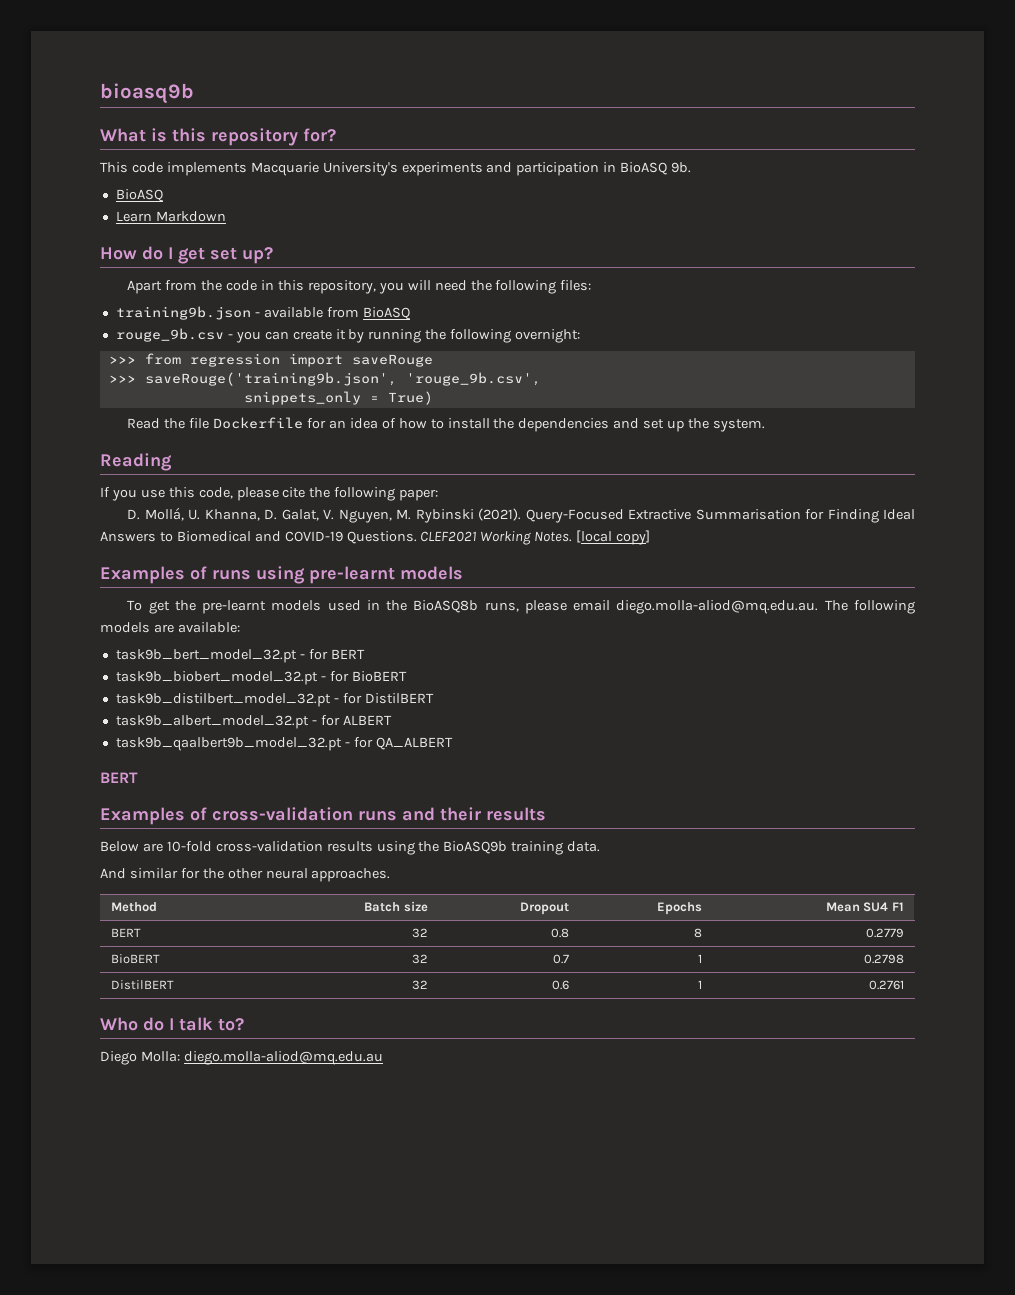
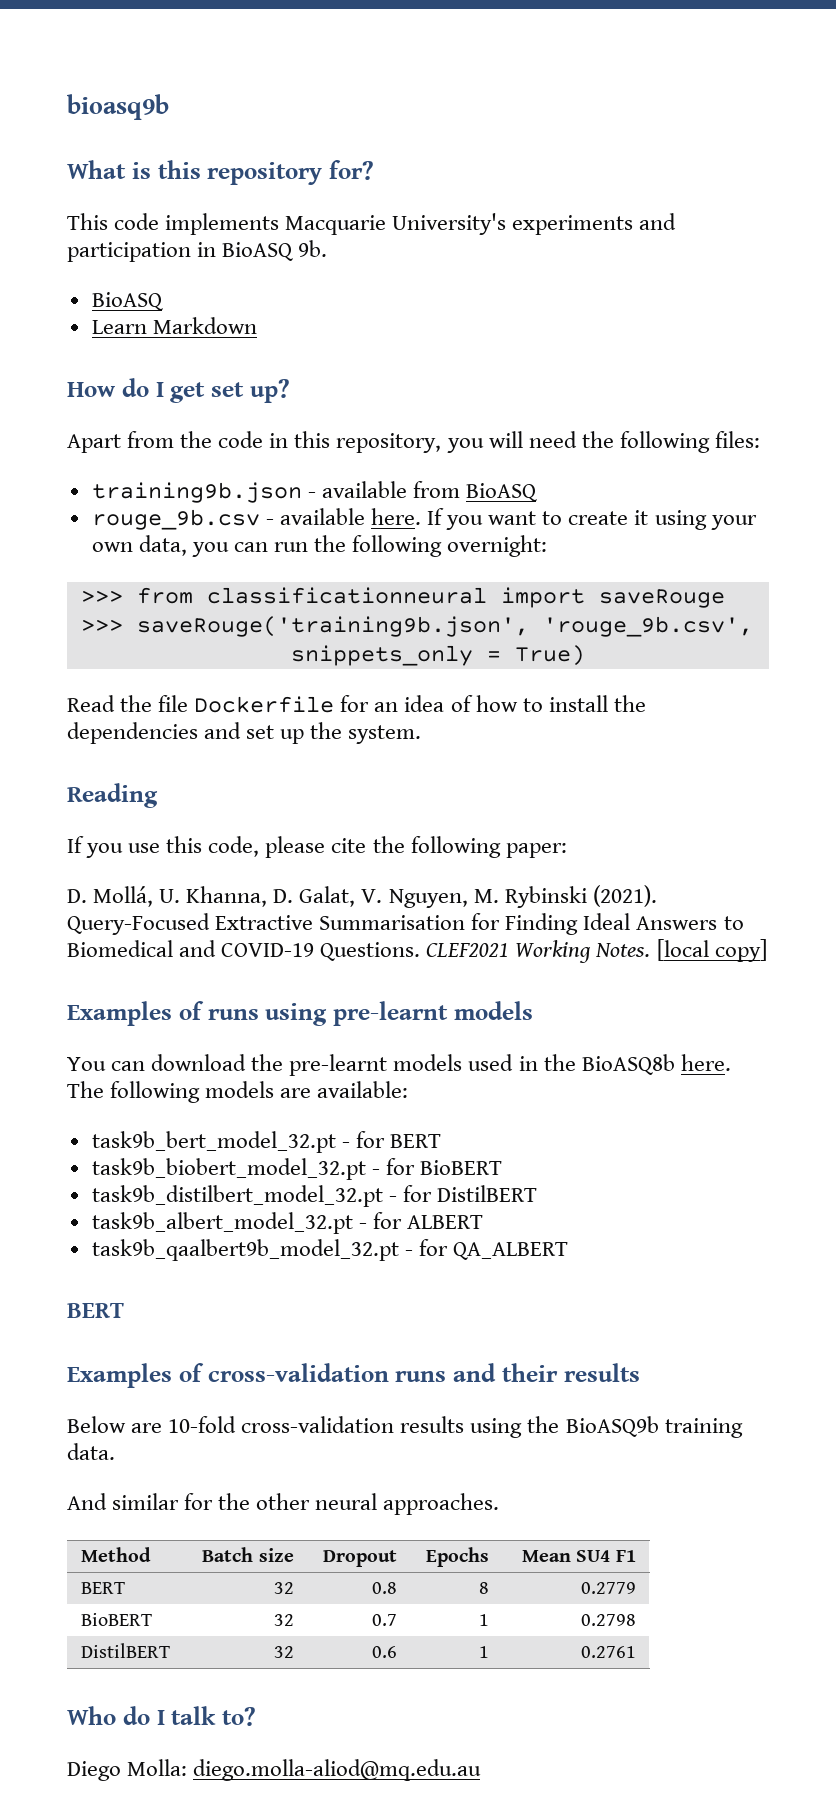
- rouge_9b.csv - you can create it by running the following overnight:
+ rouge_9b.csv - available here. If you want to create it using your own data, you can run the following overnight:
- >>> from regression import saveRouge
+ >>> from classificationneural import saveRouge
- To get the pre-learnt models used in the BioASQ8b runs, please email diego.molla-aliod@mq.edu.au. The following models are available:
+ You can download the pre-learnt models used in the BioASQ8b here. The following models are available:

